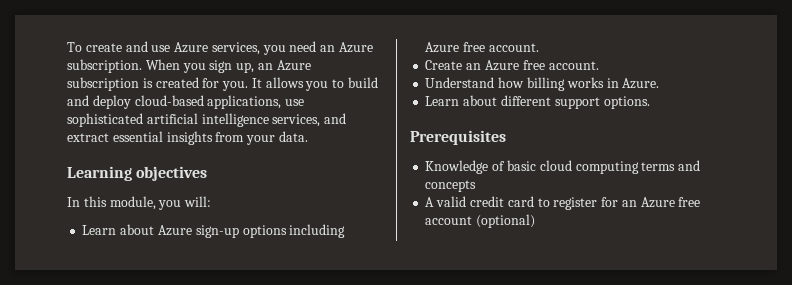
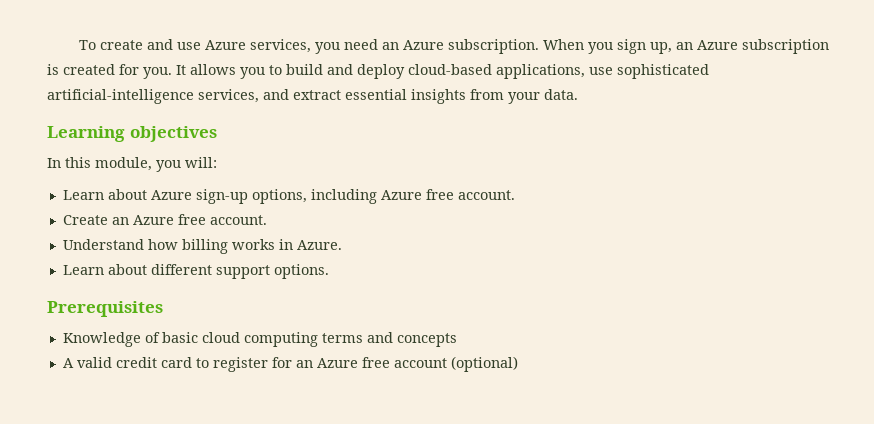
- It allows you to build and deploy cloud-based applications, use sophisticated artificial intelligence services, and extract essential insights from your data.
+ It allows you to build and deploy cloud-based applications, use sophisticated artificial-intelligence services, and extract essential insights from your data.
- Learn about Azure sign-up options including Azure free account.
+ Learn about Azure sign-up options, including Azure free account.

